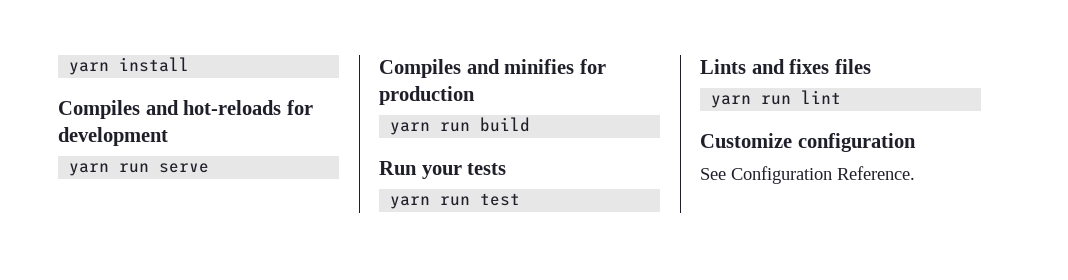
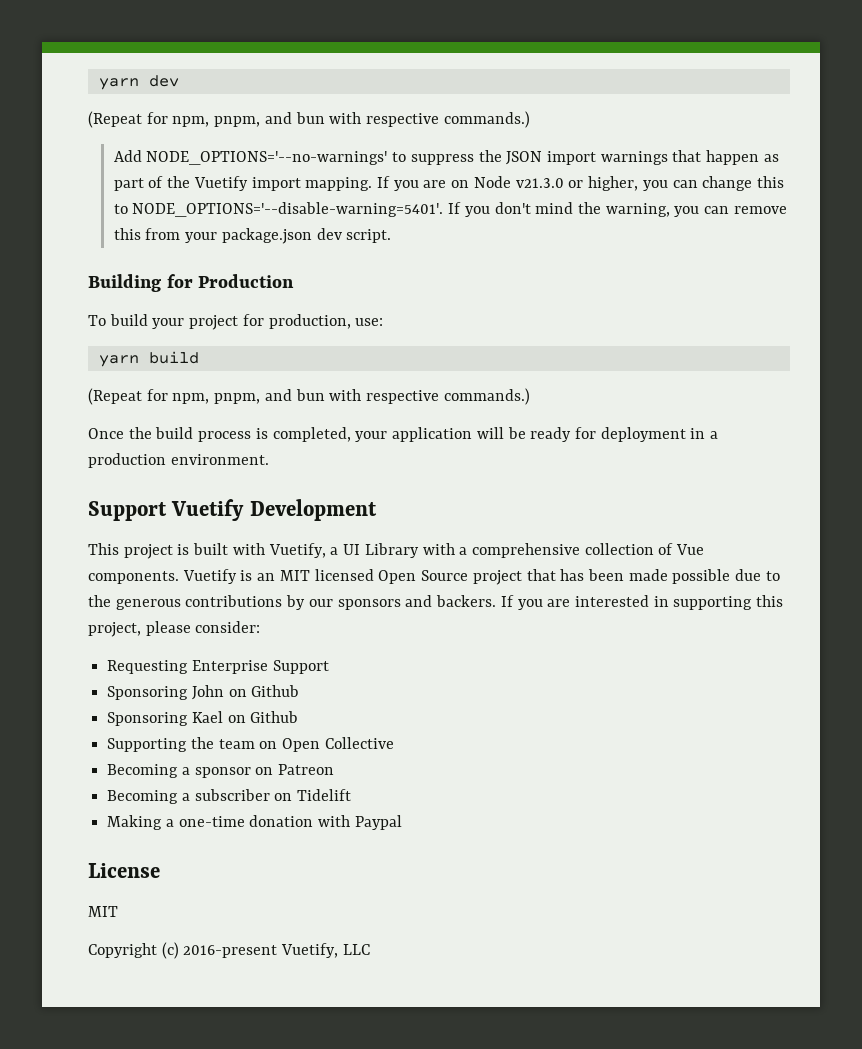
- yarn install
- Compiles and hot-reloads for development
- yarn run serve
- Compiles and minifies for production
- yarn run build
- Run your tests
- yarn run test
- Lints and fixes files
- yarn run lint
- Customize configuration
- See Configuration Reference.
+ yarn dev
+ (Repeat for npm, pnpm, and bun with respective commands.)
+ Add NODE_OPTIONS='--no-warnings' to suppress the JSON import warnings that happen as part of the Vuetify import mapping. If you are on Node v21.3.0 or higher, you can change this to NODE_OPTIONS='--disable-warning=5401'. If you don't mind the warning, you can remove this from your package.json dev script.
+ Building for Production
+ To build your project for production, use:
+ yarn build
+ (Repeat for npm, pnpm, and bun with respective commands.)
+ Once the build process is completed, your application will be ready for deployment in a production environment.
+ Support Vuetify Development
+ This project is built with Vuetify, a UI Library with a comprehensive collection of Vue components. Vuetify is an MIT licensed Open Source project that has been made possible due to the generous contributions by our sponsors and backers. If you are interested in supporting this project, please consider:
+ Requesting Enterprise Support
+ Sponsoring John on Github
+ Sponsoring Kael on Github
+ Supporting the team on Open Collective
+ Becoming a sponsor on Patreon
+ Becoming a subscriber on Tidelift
+ Making a one-time donation with Paypal
+ License
+ MIT
+ Copyright (c) 2016-present Vuetify, LLC

